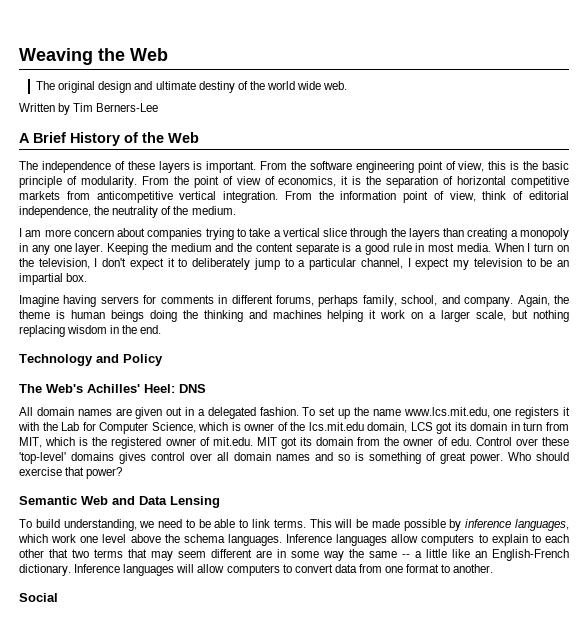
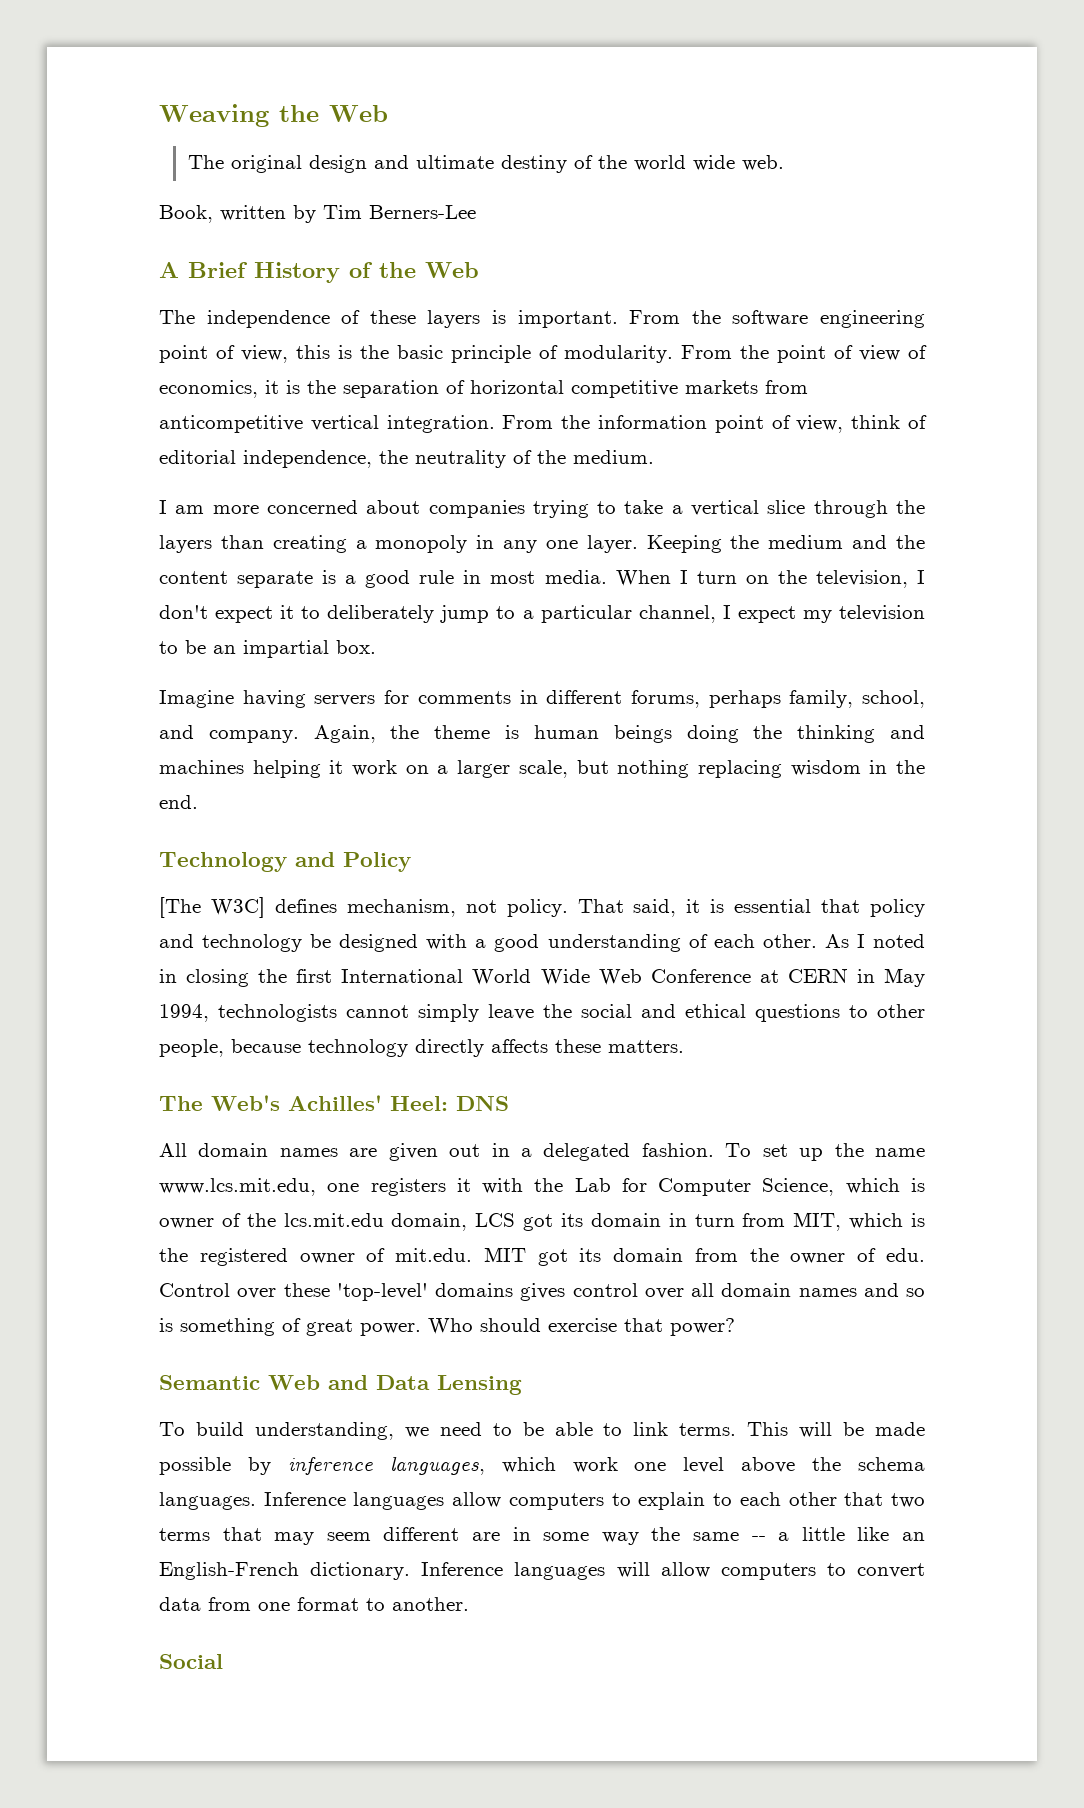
- Written by Tim Berners-Lee
+ Book, written by Tim Berners-Lee
- I am more concern about companies trying to take a vertical slice through the layers than creating a monopoly in any one layer.
+ I am more concerned about companies trying to take a vertical slice through the layers than creating a monopoly in any one layer.
+ [The W3C] defines mechanism, not policy. That said, it is essential that policy and technology be designed with a good understanding of each other. As I noted in closing the first International World Wide Web Conference at CERN in May 1994, technologists cannot simply leave the social and ethical questions to other people, because technology directly affects these matters.

